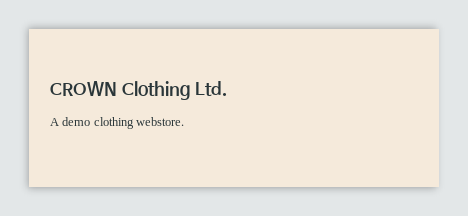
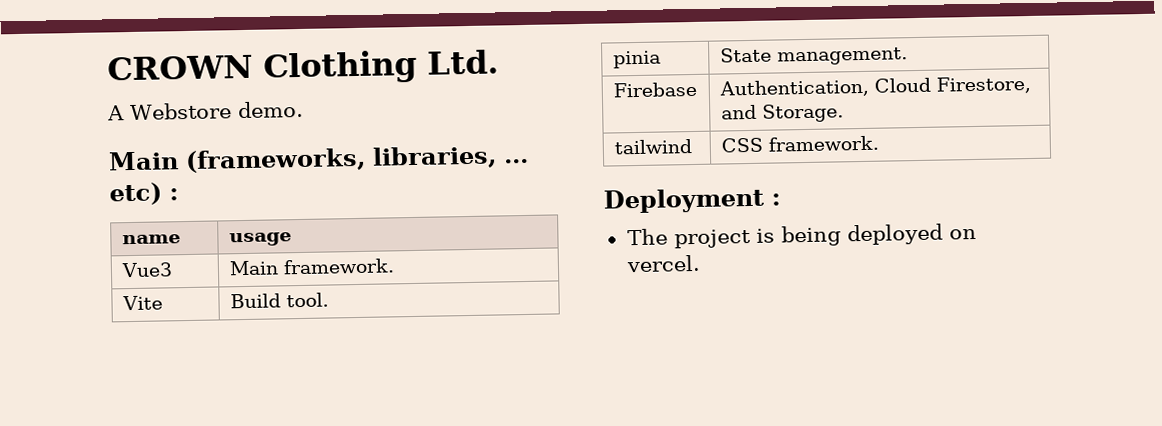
- A demo clothing webstore.
+ A Webstore demo.
+ Main (frameworks, libraries, ... etc) :
+ name | usage
+ Vue3 | Main framework.
+ Vite | Build tool.
+ pinia | State management.
+ Firebase | Authentication, Cloud Firestore, and Storage.
+ tailwind | CSS framework.
+ Deployment :
+ The project is being deployed on vercel.

